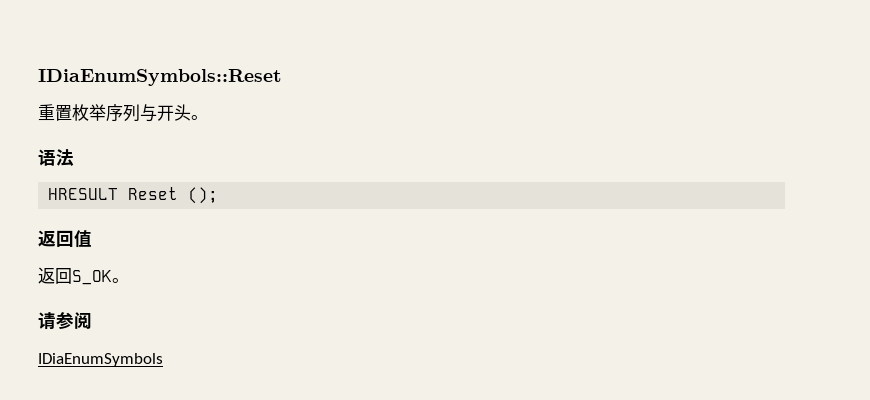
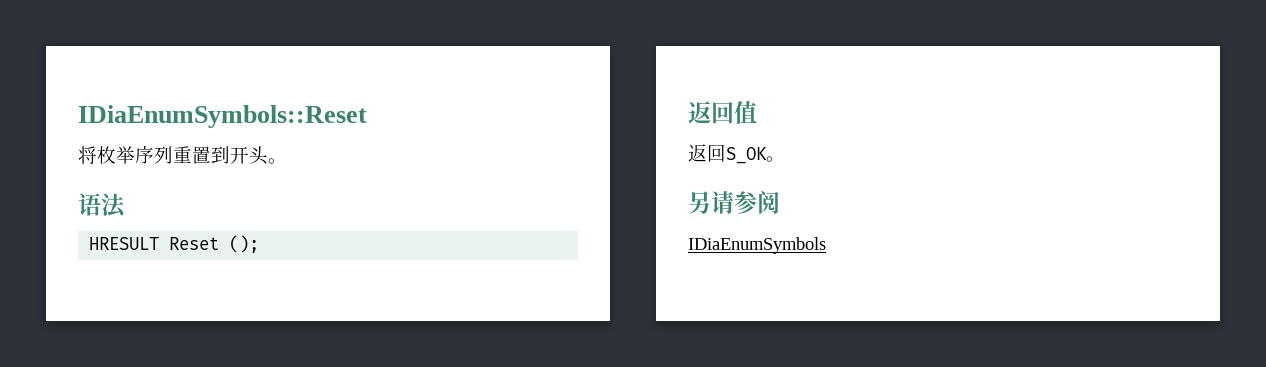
- 重置枚举序列与开头。
+ 将枚举序列重置到开头。
- 请参阅
+ 另请参阅

